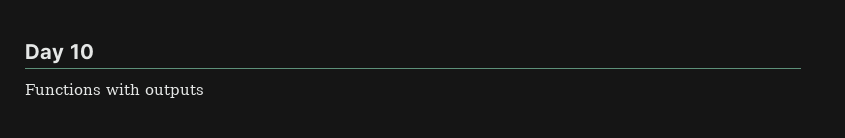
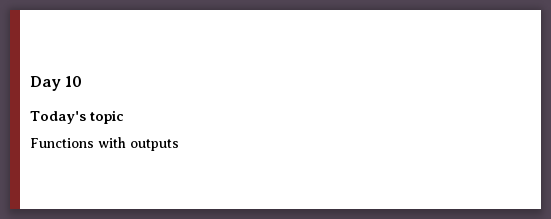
+ Today's topic

